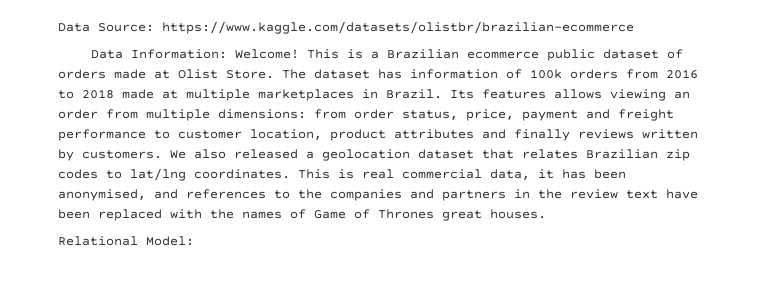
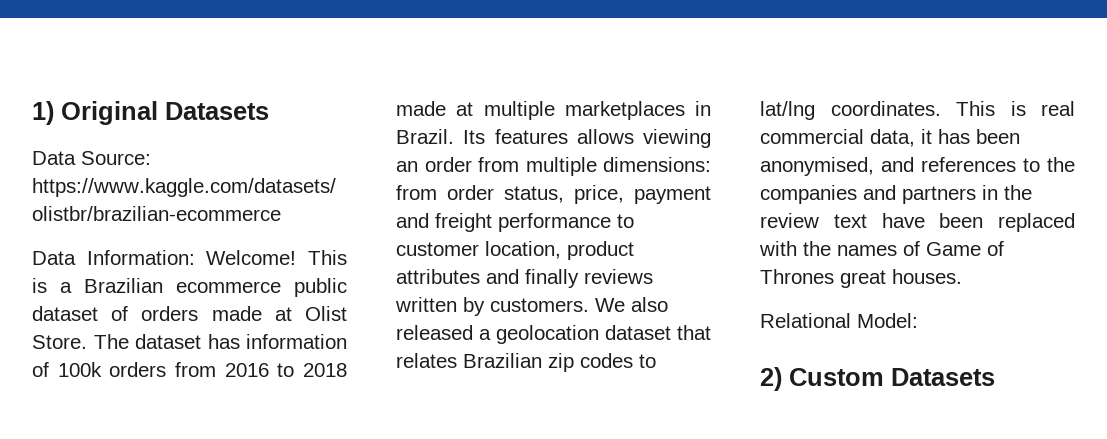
+ 1) Original Datasets
+ 2) Custom Datasets

